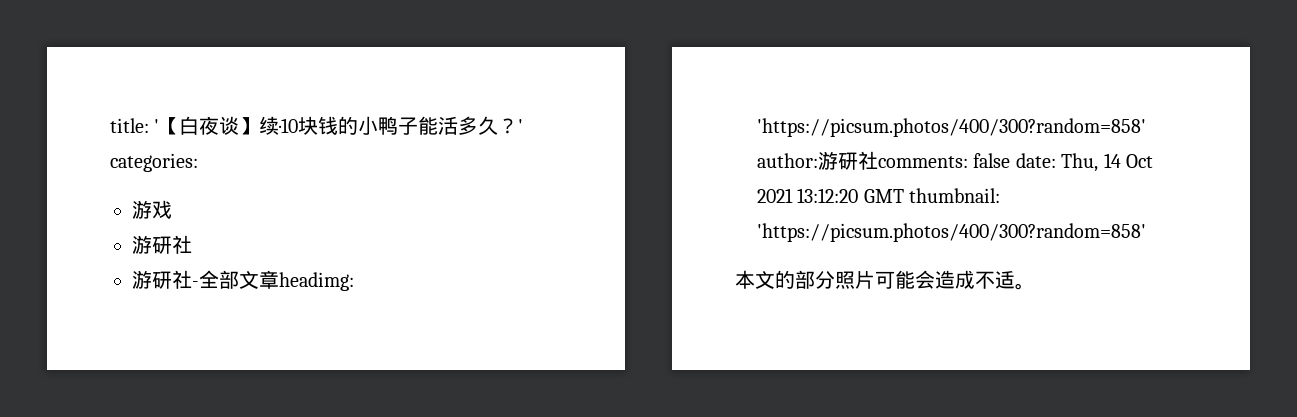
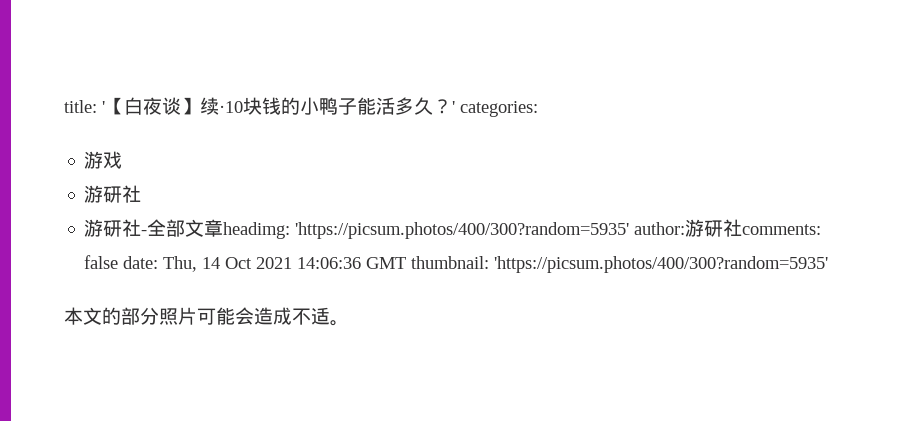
- 游研社-全部文章headimg: 'https://picsum.photos/400/300?random=858' author:游研社comments: false date: Thu, 14 Oct 2021 13:12:20 GMT thumbnail: 'https://picsum.photos/400/300?random=858'
+ 游研社-全部文章headimg: 'https://picsum.photos/400/300?random=5935' author:游研社comments: false date: Thu, 14 Oct 2021 14:06:36 GMT thumbnail: 'https://picsum.photos/400/300?random=5935'

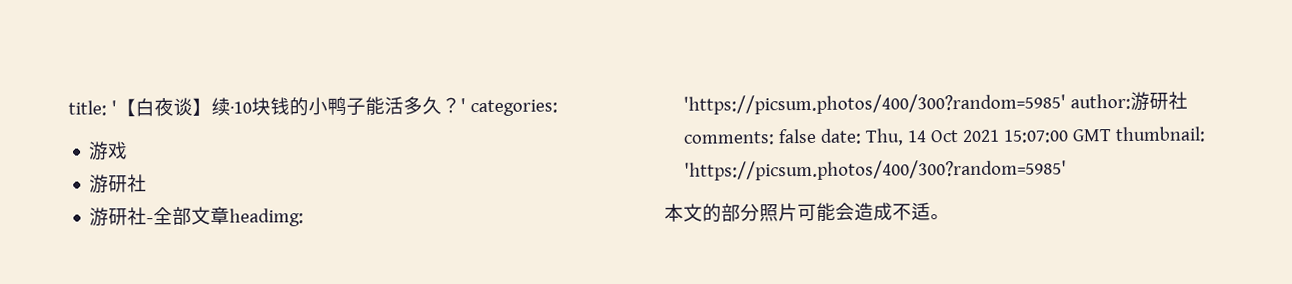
- 游研社-全部文章headimg: 'https://picsum.photos/400/300?random=5935' author:游研社comments: false date: Thu, 14 Oct 2021 14:06:36 GMT thumbnail: 'https://picsum.photos/400/300?random=5935'
+ 游研社-全部文章headimg: 'https://picsum.photos/400/300?random=5985' author:游研社comments: false date: Thu, 14 Oct 2021 15:07:00 GMT thumbnail: 'https://picsum.photos/400/300?random=5985'

